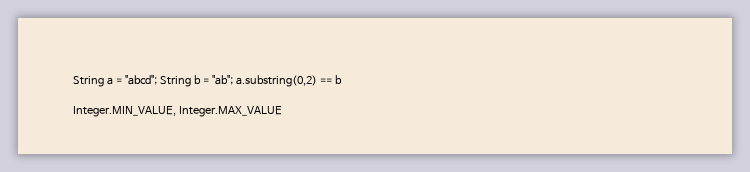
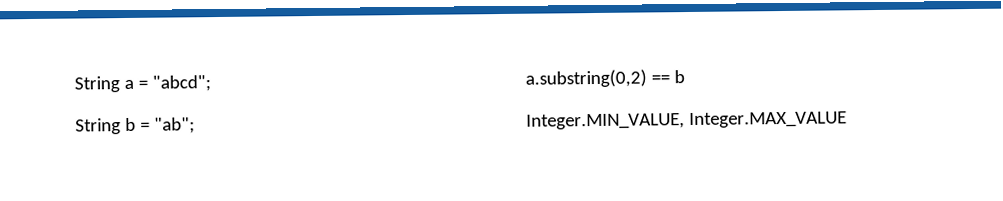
- String a = "abcd"; String b = "ab"; a.substring(0,2) == b
+ String a = "abcd";
+ String b = "ab";
+ a.substring(0,2) == b

